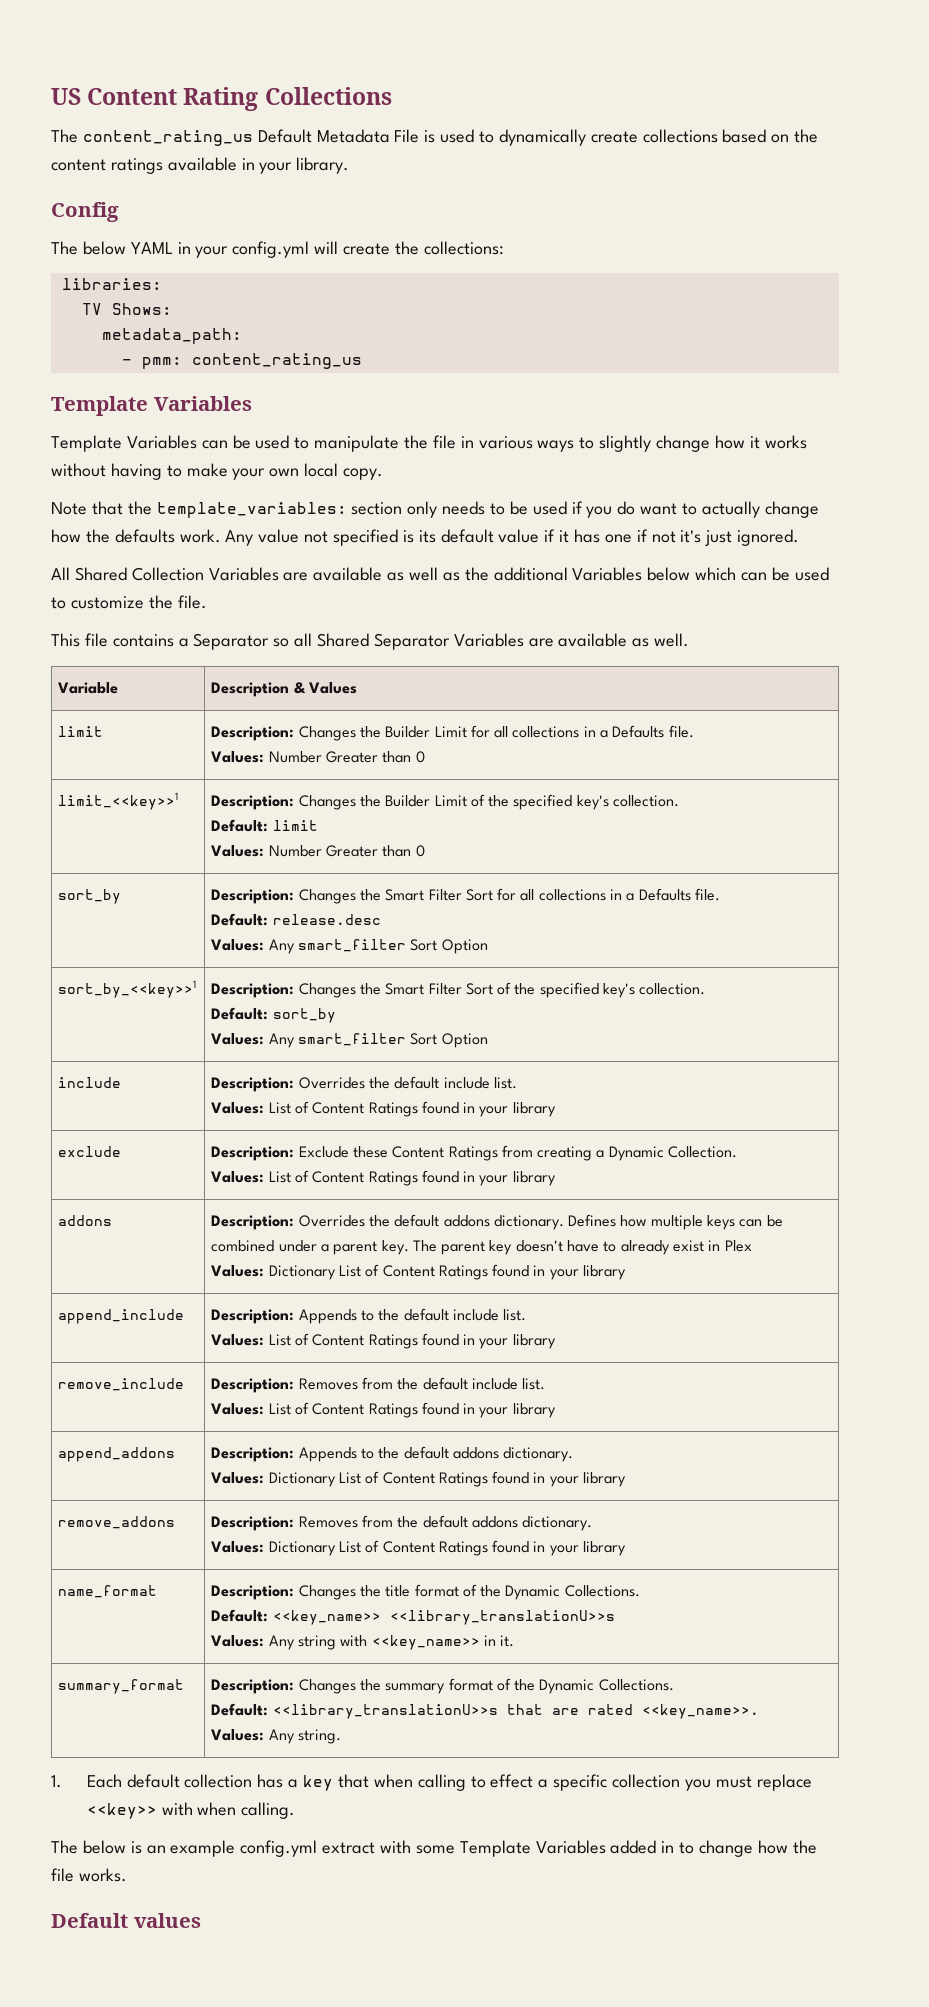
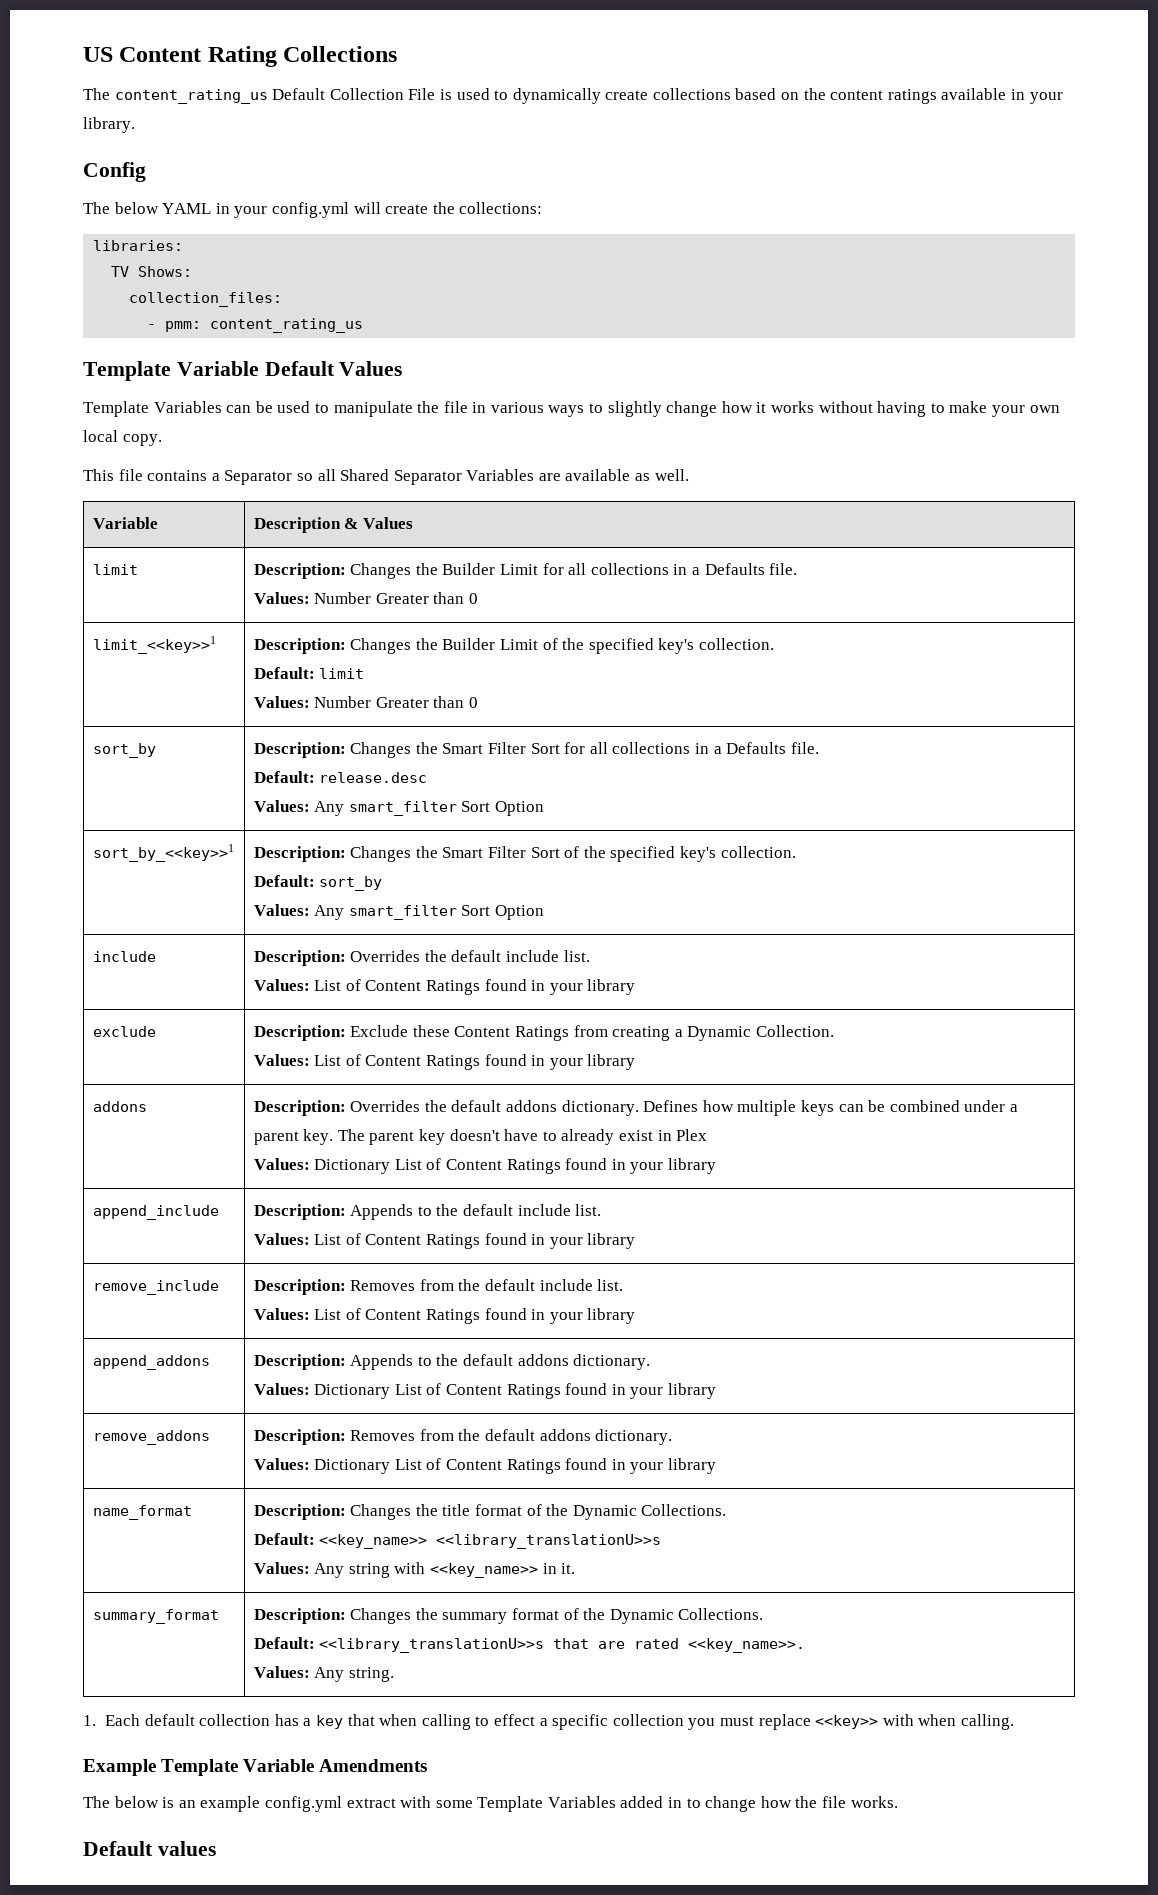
- The content_rating_us Default Metadata File is used to dynamically create collections based on the content ratings available in your library.
+ The content_rating_us Default Collection File is used to dynamically create collections based on the content ratings available in your library.
- metadata_path:
+ collection_files:
  - pmm: content_rating_us
- Template Variables
+ Template Variable Default Values
- Note that the template_variables: section only needs to be used if you do want to actually change how the defaults work. Any value not specified is its default value if it has one if not it's just ignored.
- All Shared Collection Variables are available as well as the additional Variables below which can be used to customize the file.
+ Example Template Variable Amendments

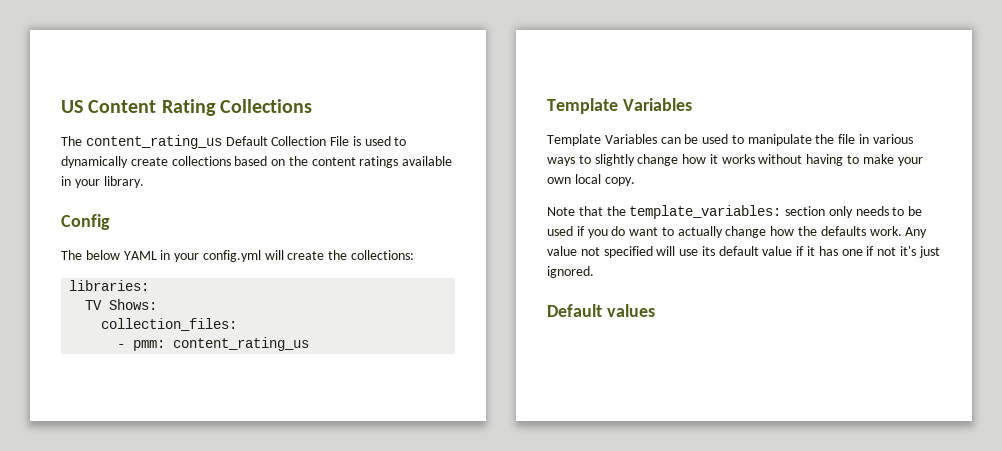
  - pmm: content_rating_us
- Template Variable Default Values
+ Template Variables
- This file contains a Separator so all Shared Separator Variables are available as well.
- Variable | Description & Values
- limit | Description: Changes the Builder Limit for all collections in a Defaults file.
- Values: Number Greater than 0
- limit_<<key>>1 | Description: Changes the Builder Limit of the specified key's collection.
- Default: limit
- Values: Number Greater than 0
- sort_by | Description: Changes the Smart Filter Sort for all collections in a Defaults file.
- Default: release.desc
- Values: Any smart_filter Sort Option
- sort_by_<<key>>1 | Description: Changes the Smart Filter Sort of the specified key's collection.
- Default: sort_by
- Values: Any smart_filter Sort Option
- include | Description: Overrides the default include list.
- Values: List of Content Ratings found in your library
- exclude | Description: Exclude these Content Ratings from creating a Dynamic Collection.
- Values: List of Content Ratings found in your library
- addons | Description: Overrides the default addons dictionary. Defines how multiple keys can be combined under a parent key. The parent key doesn't have to already exist in Plex
- Values: Dictionary List of Content Ratings found in your library
- append_include | Description: Appends to the default include list.
- Values: List of Content Ratings found in your library
- remove_include | Description: Removes from the default include list.
- Values: List of Content Ratings found in your library
- append_addons | Description: Appends to the default addons dictionary.
- Values: Dictionary List of Content Ratings found in your library
- remove_addons | Description: Removes from the default addons dictionary.
- Values: Dictionary List of Content Ratings found in your library
- name_format | Description: Changes the title format of the Dynamic Collections.
- Default: <<key_name>> <<library_translationU>>s
- Values: Any string with <<key_name>> in it.
- summary_format | Description: Changes the summary format of the Dynamic Collections.
- Default: <<library_translationU>>s that are rated <<key_name>>.
- Values: Any string.
- 1. Each default collection has a key that when calling to effect a specific collection you must replace <<key>> with when calling.
- Example Template Variable Amendments
- The below is an example config.yml extract with some Template Variables added in to change how the file works.
+ Note that the template_variables: section only needs to be used if you do want to actually change how the defaults work. Any value not specified will use its default value if it has one if not it's just ignored.

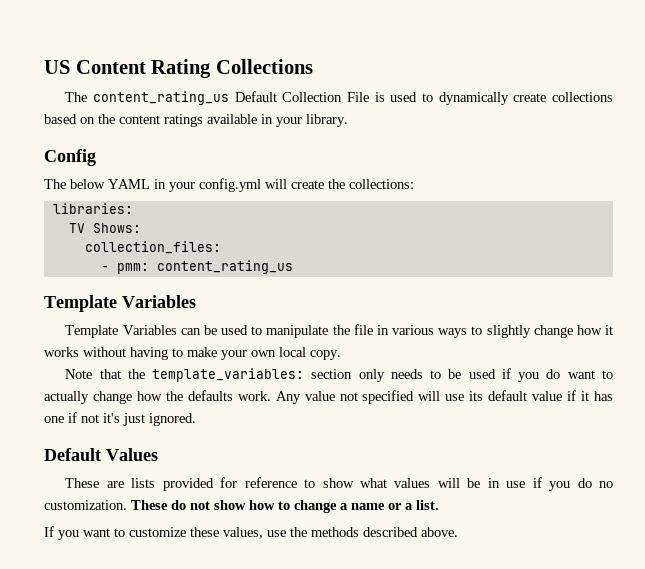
- Default values
+ Default Values
+ These are lists provided for reference to show what values will be in use if you do no customization. These do not show how to change a name or a list.
+ If you want to customize these values, use the methods described above.

